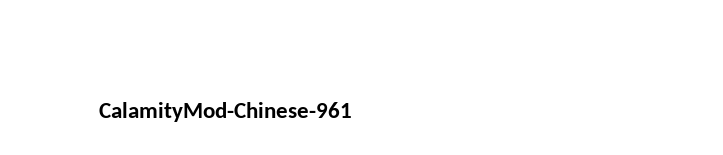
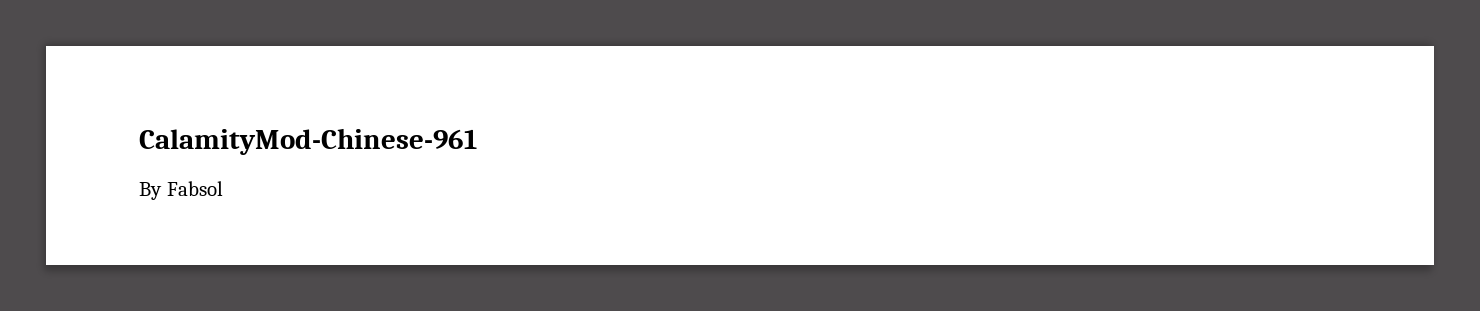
+ By Fabsol

